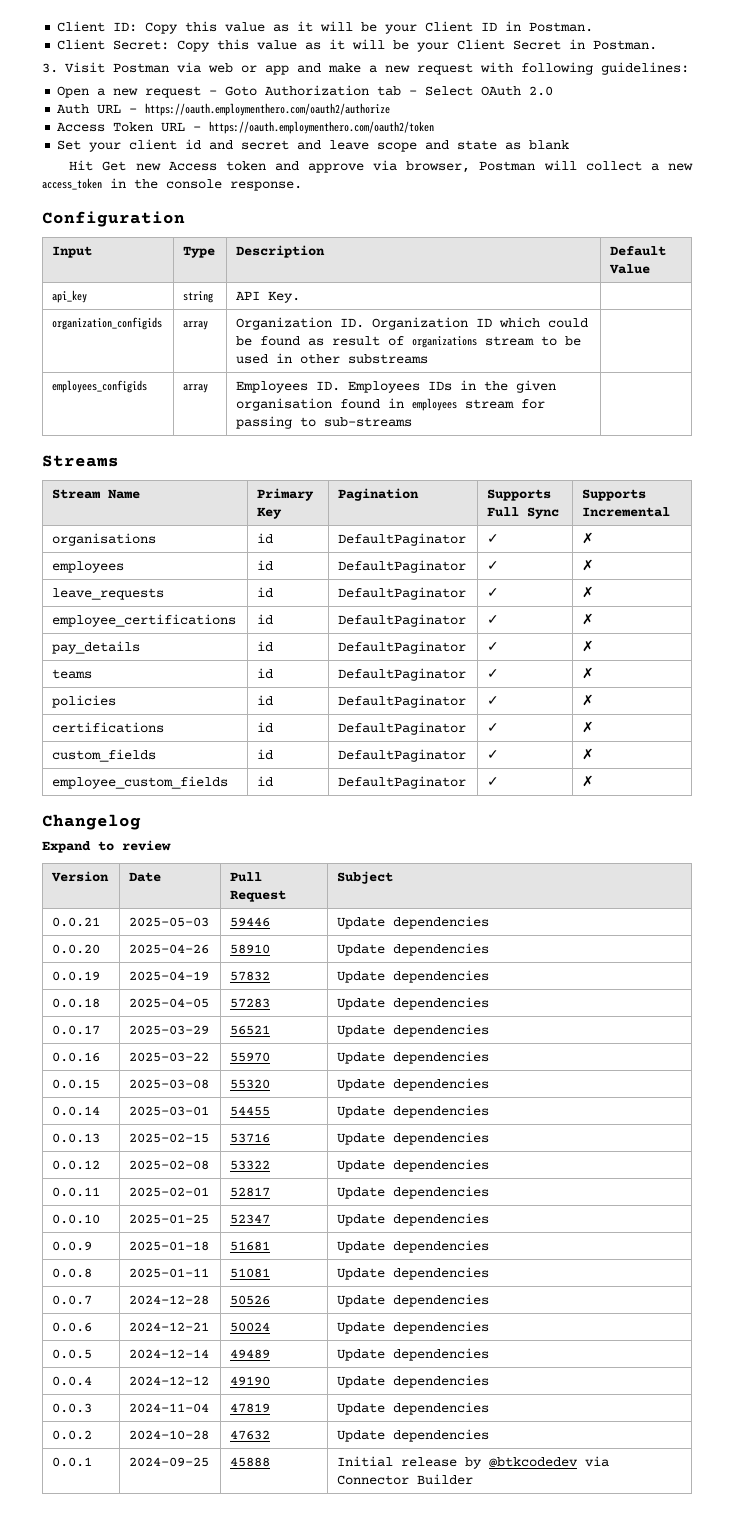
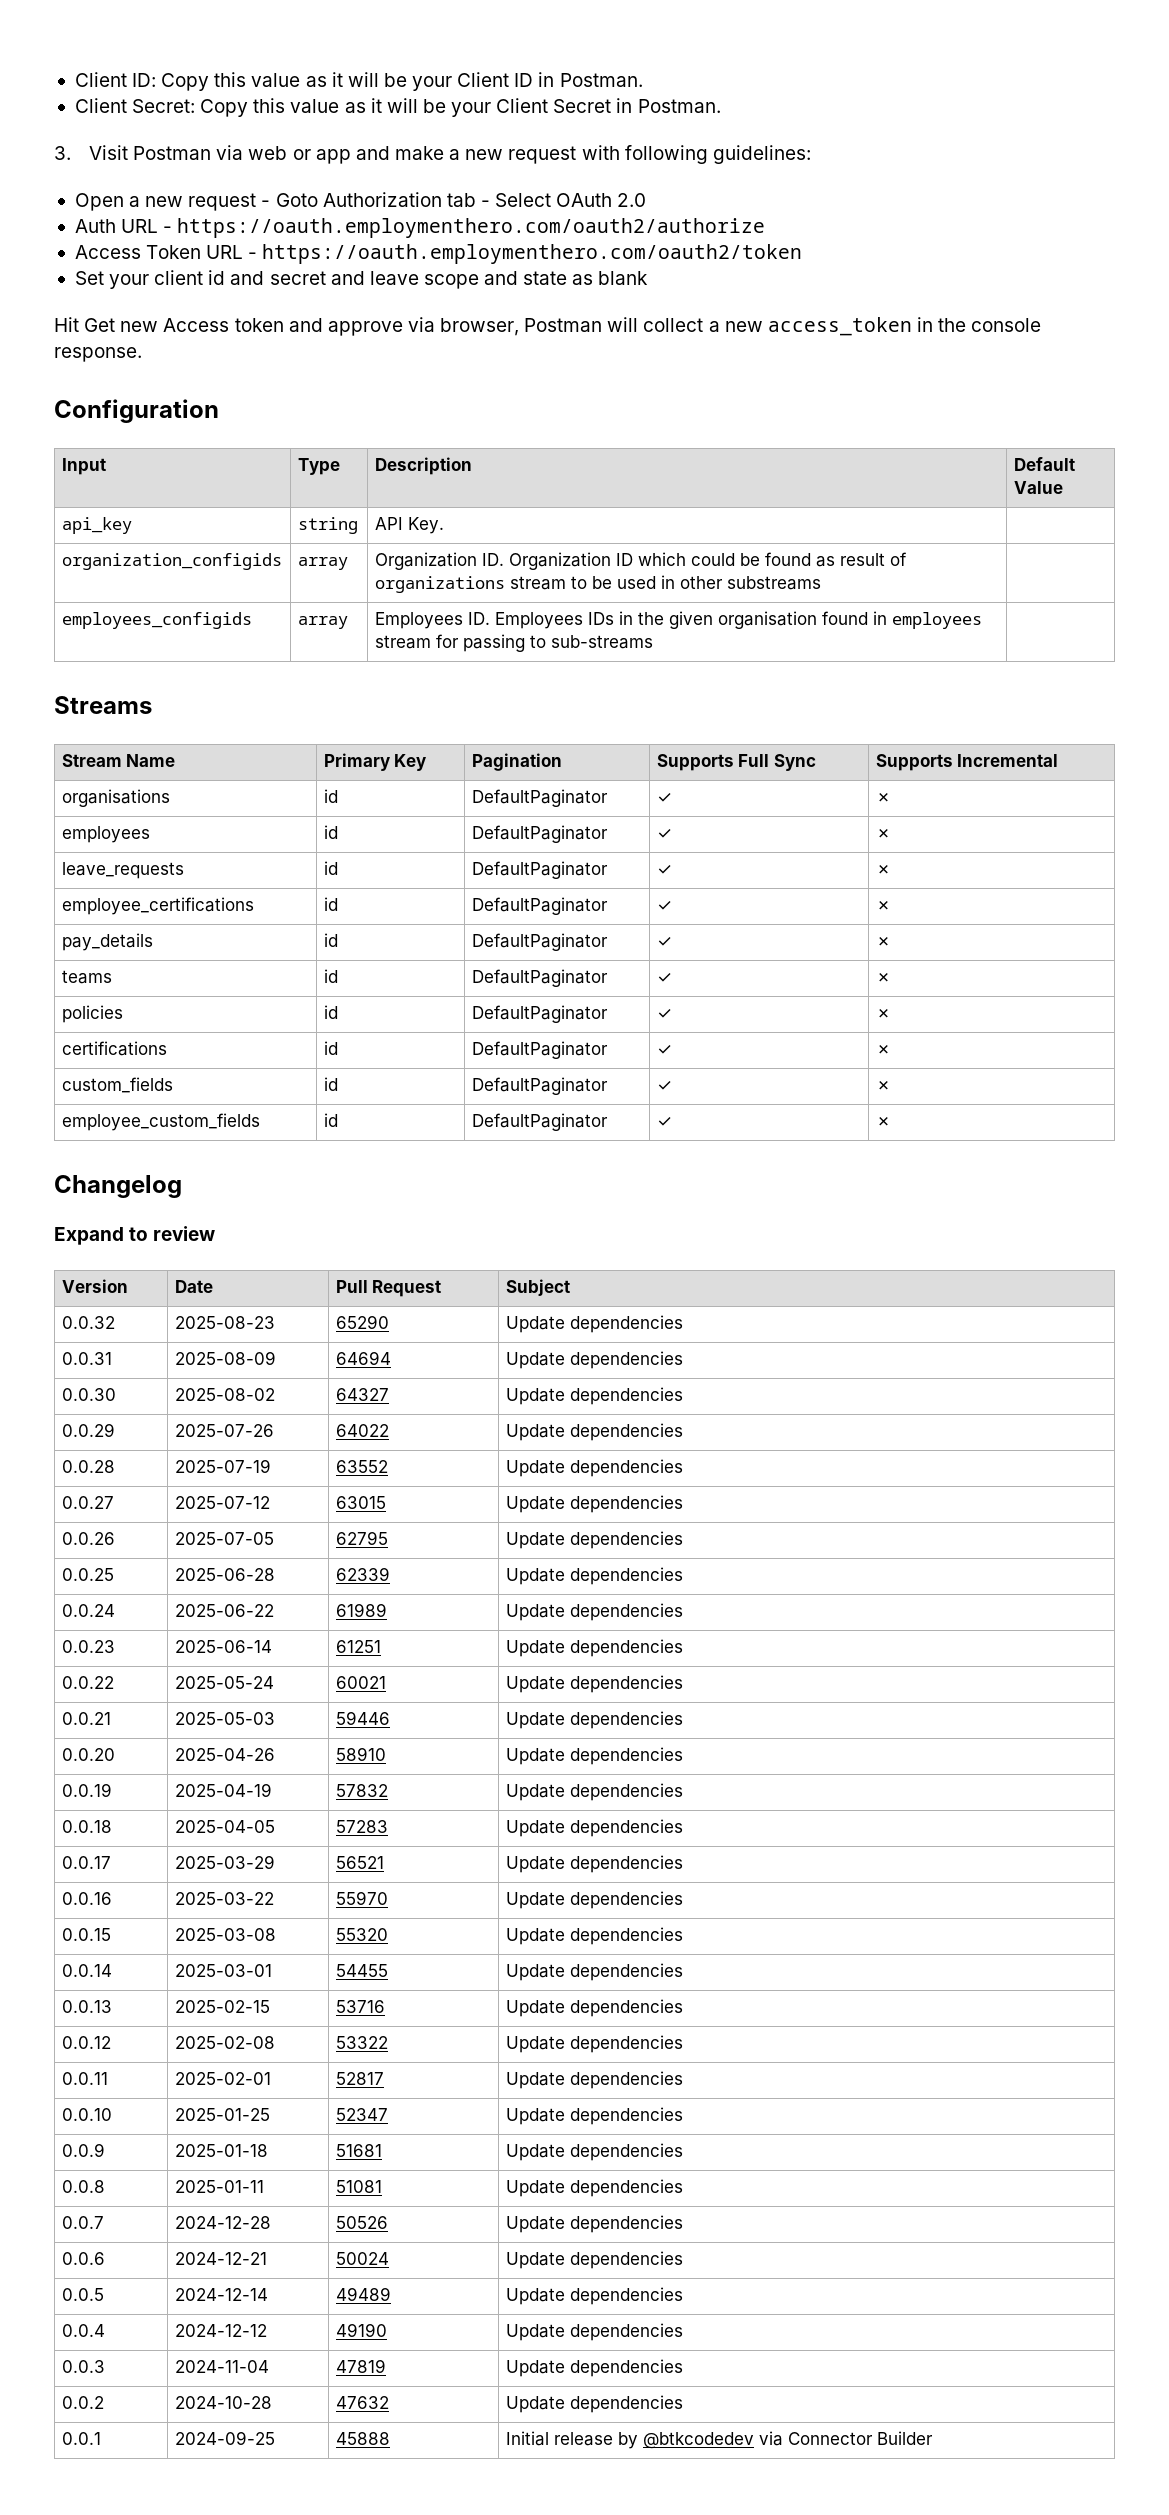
+ 0.0.32 | 2025-08-23 | 65290 | Update dependencies
+ 0.0.31 | 2025-08-09 | 64694 | Update dependencies
+ 0.0.30 | 2025-08-02 | 64327 | Update dependencies
+ 0.0.29 | 2025-07-26 | 64022 | Update dependencies
+ 0.0.28 | 2025-07-19 | 63552 | Update dependencies
+ 0.0.27 | 2025-07-12 | 63015 | Update dependencies
+ 0.0.26 | 2025-07-05 | 62795 | Update dependencies
+ 0.0.25 | 2025-06-28 | 62339 | Update dependencies
+ 0.0.24 | 2025-06-22 | 61989 | Update dependencies
+ 0.0.23 | 2025-06-14 | 61251 | Update dependencies
+ 0.0.22 | 2025-05-24 | 60021 | Update dependencies

